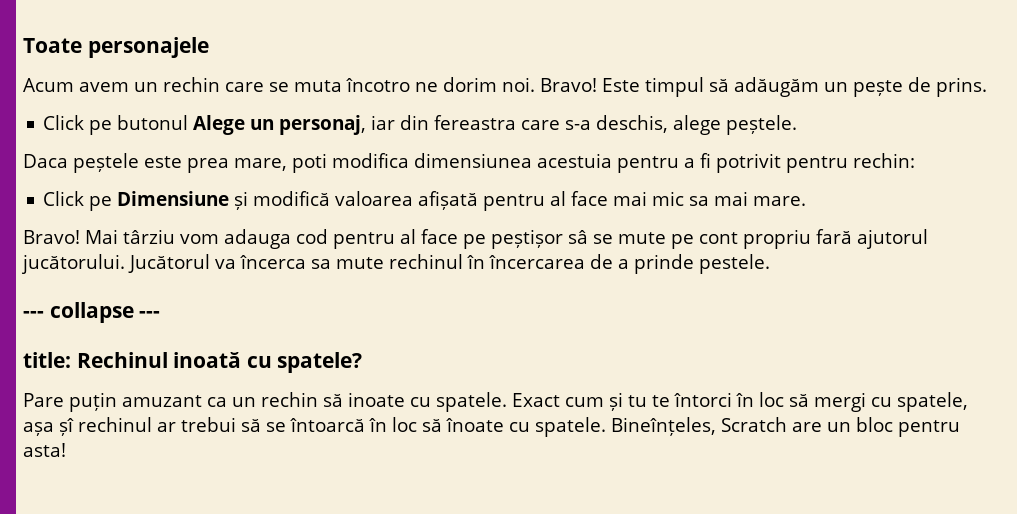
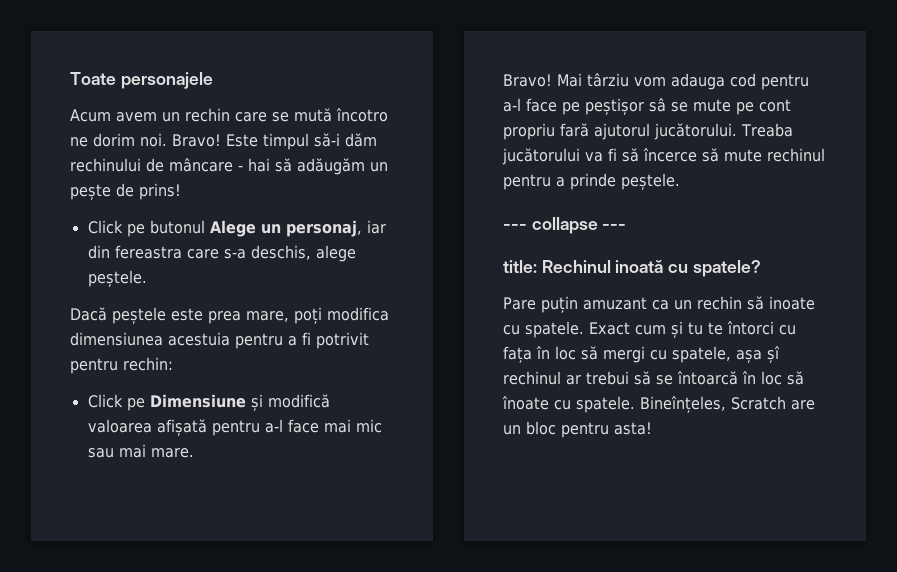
- Acum avem un rechin care se muta încotro ne dorim noi.
+ Acum avem un rechin care se mută încotro ne dorim noi.
- Este timpul să adăugăm un pește de prins.
+ Este timpul să-i dăm rechinului de mâncare - hai să adăugăm un pește de prins!
- Daca peștele este prea mare, poti modifica dimensiunea acestuia pentru a fi potrivit pentru rechin:
+ Dacă peștele este prea mare, poți modifica dimensiunea acestuia pentru a fi potrivit pentru rechin:
- Click pe Dimensiune și modifică valoarea afișată pentru al face mai mic sa mai mare.
+ Click pe Dimensiune și modifică valoarea afișată pentru a-l face mai mic sau mai mare.
- Mai târziu vom adauga cod pentru al face pe peștișor sâ se mute pe cont propriu fară ajutorul jucătorului.
+ Mai târziu vom adauga cod pentru a-l face pe peștișor sâ se mute pe cont propriu fară ajutorul jucătorului.
- Jucătorul va încerca sa mute rechinul în încercarea de a prinde pestele.
+ Treaba jucătorului va fi să încerce să mute rechinul pentru a prinde peștele.
- Exact cum și tu te întorci în loc să mergi cu spatele, așa șî rechinul ar trebui să se întoarcă în loc să înoate cu spatele.
+ Exact cum și tu te întorci cu fața în loc să mergi cu spatele, așa șî rechinul ar trebui să se întoarcă în loc să înoate cu spatele.

